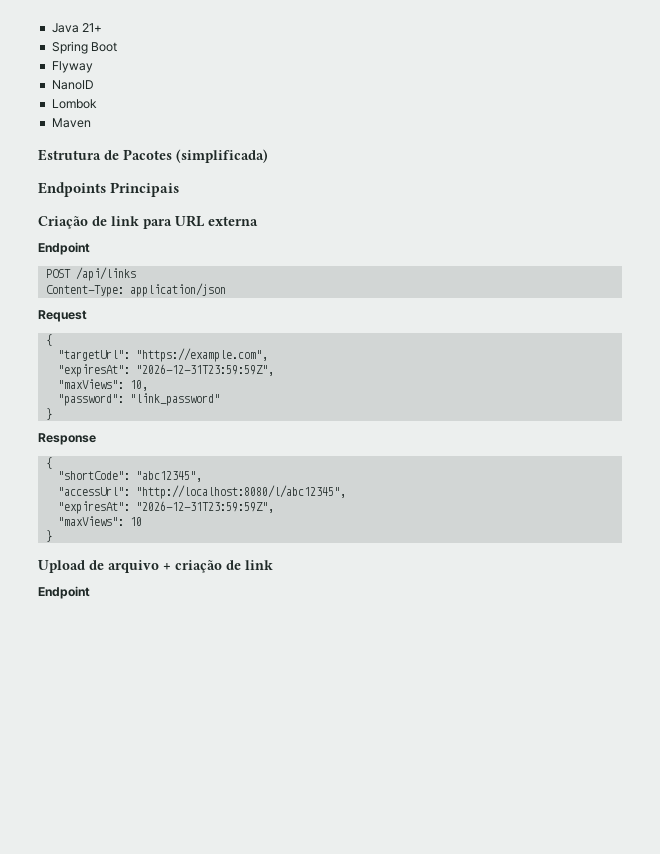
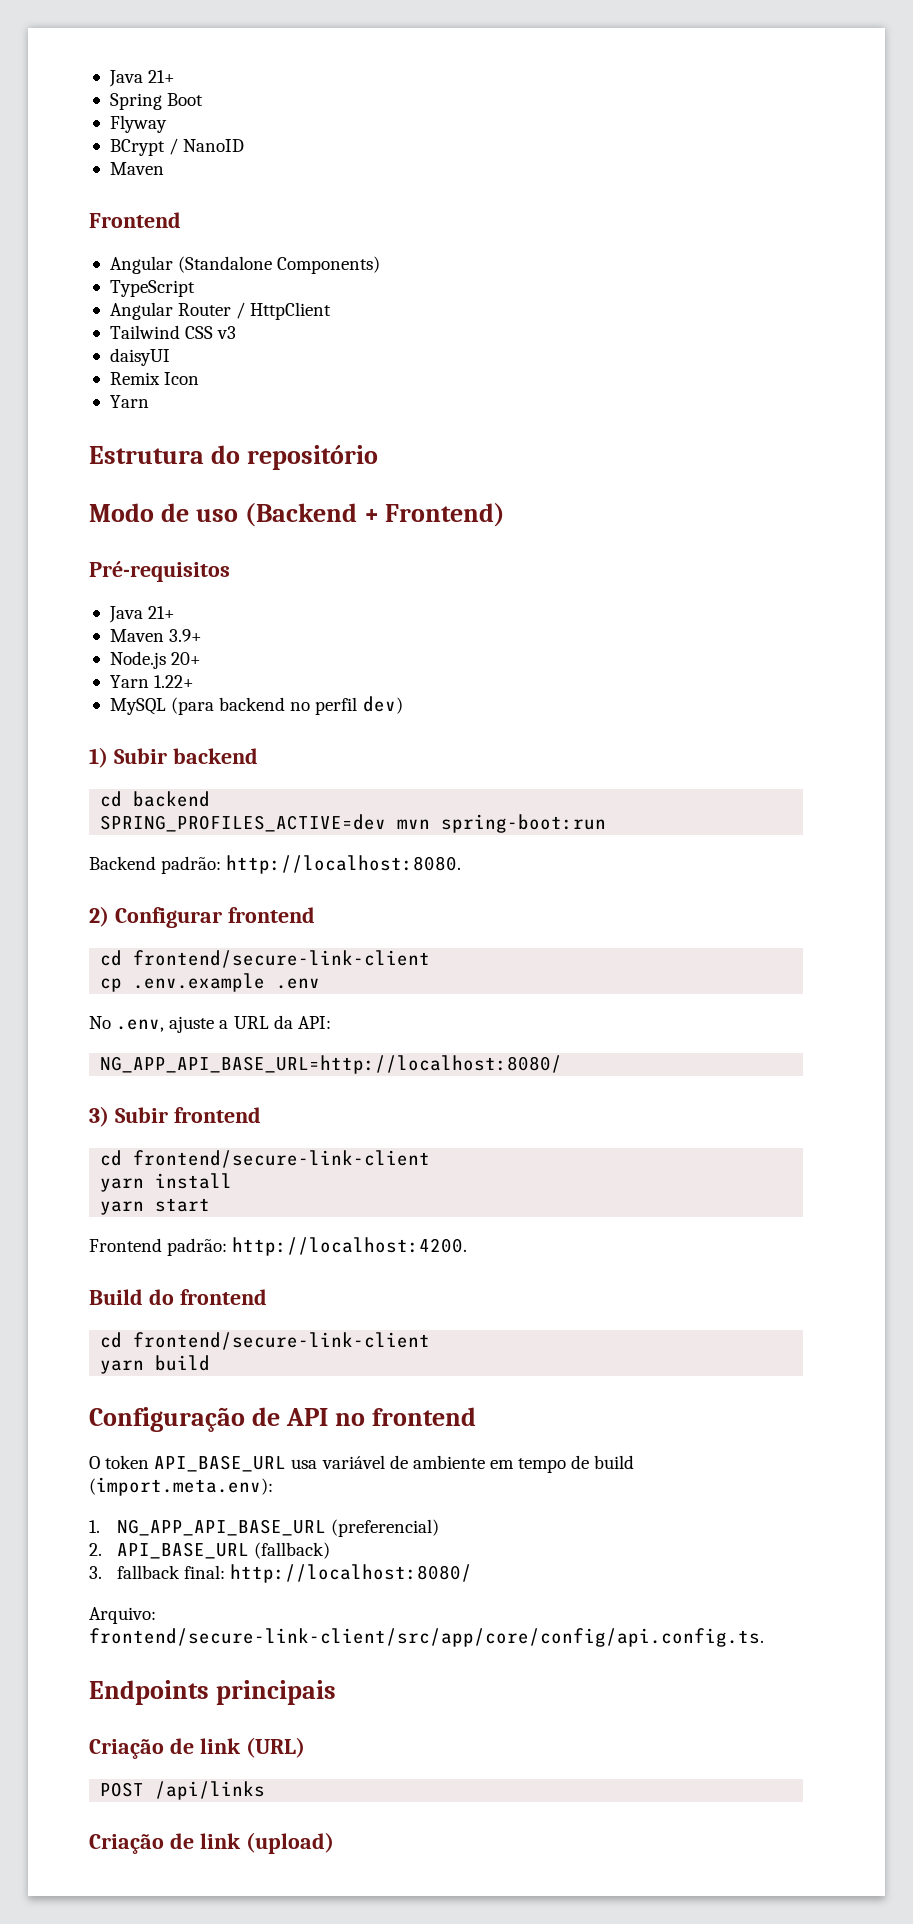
- NanoID
+ BCrypt / NanoID
- Lombok
  Maven
- Estrutura de Pacotes (simplificada)
+ Frontend
+ Angular (Standalone Components)
+ TypeScript
+ Angular Router / HttpClient
+ Tailwind CSS v3
+ daisyUI
+ Remix Icon
+ Yarn
+ Estrutura do repositório
+ Modo de uso (Backend + Frontend)
+ Pré-requisitos
+ Java 21+
+ Maven 3.9+
+ Node.js 20+
+ Yarn 1.22+
+ MySQL (para backend no perfil dev)
+ 1) Subir backend
+ cd backend
+ SPRING_PROFILES_ACTIVE=dev mvn spring-boot:run
+ Backend padrão: http://localhost:8080.
+ 2) Configurar frontend
+ cd frontend/secure-link-client
+ cp .env.example .env
+ No .env, ajuste a URL da API:
+ NG_APP_API_BASE_URL=http://localhost:8080/
+ 3) Subir frontend
+ cd frontend/secure-link-client
+ yarn install
+ yarn start
+ Frontend padrão: http://localhost:4200.
+ Build do frontend
+ cd frontend/secure-link-client
+ yarn build
+ Configuração de API no frontend
+ O token API_BASE_URL usa variável de ambiente em tempo de build (import.meta.env):
+ 1. NG_APP_API_BASE_URL (preferencial)
+ 2. API_BASE_URL (fallback)
+ 3. fallback final: http://localhost:8080/
+ Arquivo: frontend/secure-link-client/src/app/core/config/api.config.ts.
- Endpoints Principais
- Criação de link para URL externa
- Endpoint
+ Endpoints principais
+ Criação de link (URL)
  POST /api/links
- Content-Type: application/json
- Request
- {
- "targetUrl": "https://example.com",
- "expiresAt": "2026-12-31T23:59:59Z",
- "maxViews": 10,
- "password": "link_password"
- }
- Response
- {
- "shortCode": "abc12345",
- "accessUrl": "http://localhost:8080/l/abc12345",
- "expiresAt": "2026-12-31T23:59:59Z",
- "maxViews": 10
- }
- Upload de arquivo + criação de link
- Endpoint
+ Criação de link (upload)

